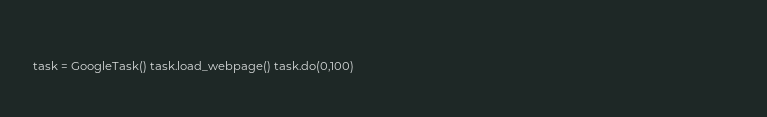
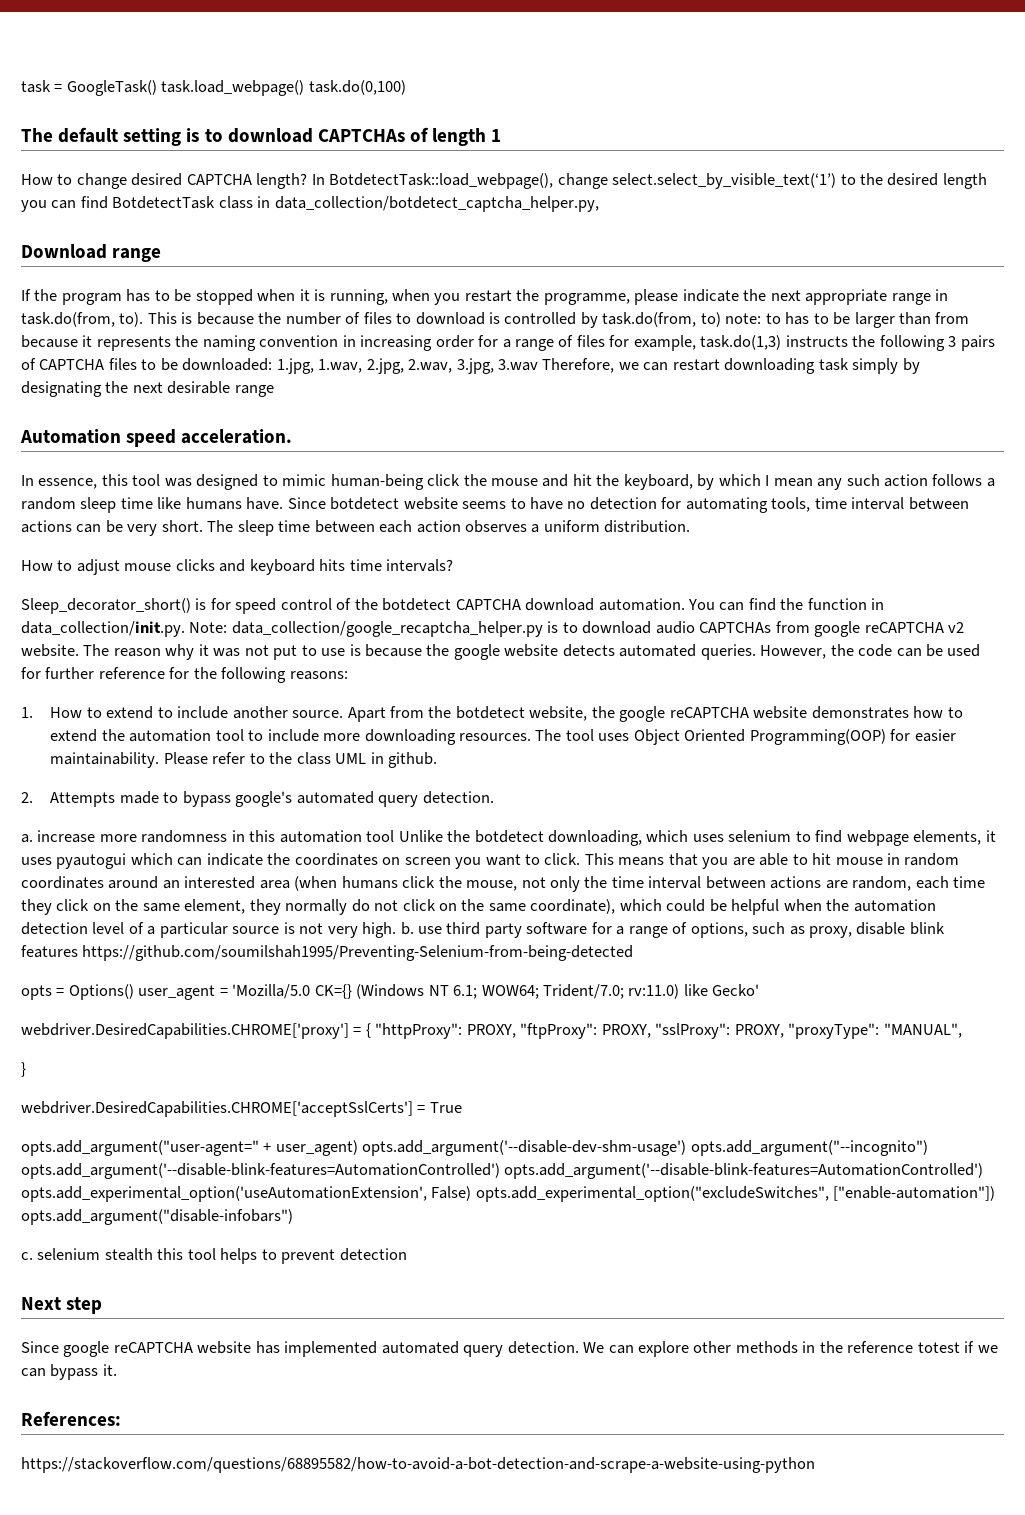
+ The default setting is to download CAPTCHAs of length 1
+ How to change desired CAPTCHA length? In BotdetectTask::load_webpage(), change select.select_by_visible_text(‘1’) to the desired length you can find BotdetectTask class in data_collection/botdetect_captcha_helper.py,
+ Download range
+ If the program has to be stopped when it is running, when you restart the programme, please indicate the next appropriate range in task.do(from, to). This is because the number of files to download is controlled by task.do(from, to) note: to has to be larger than from because it represents the naming convention in increasing order for a range of files for example, task.do(1,3) instructs the following 3 pairs of CAPTCHA files to be downloaded: 1.jpg, 1.wav, 2.jpg, 2.wav, 3.jpg, 3.wav Therefore, we can restart downloading task simply by designating the next desirable range
+ Automation speed acceleration.
+ In essence, this tool was designed to mimic human-being click the mouse and hit the keyboard, by which I mean any such action follows a random sleep time like humans have. Since botdetect website seems to have no detection for automating tools, time interval between actions can be very short. The sleep time between each action observes a uniform distribution.
+ How to adjust mouse clicks and keyboard hits time intervals?
+ Sleep_decorator_short() is for speed control of the botdetect CAPTCHA download automation. You can find the function in data_collection/init.py. Note: data_collection/google_recaptcha_helper.py is to download audio CAPTCHAs from google reCAPTCHA v2 website. The reason why it was not put to use is because the google website detects automated queries. However, the code can be used for further reference for the following reasons:
+ 1. How to extend to include another source. Apart from the botdetect website, the google reCAPTCHA website demonstrates how to extend the automation tool to include more downloading resources. The tool uses Object Oriented Programming(OOP) for easier maintainability. Please refer to the class UML in github.
+ 2. Attempts made to bypass google's automated query detection.
+ a. increase more randomness in this automation tool Unlike the botdetect downloading, which uses selenium to find webpage elements, it uses pyautogui which can indicate the coordinates on screen you want to click. This means that you are able to hit mouse in random coordinates around an interested area (when humans click the mouse, not only the time interval between actions are random, each time they click on the same element, they normally do not click on the same coordinate), which could be helpful when the automation detection level of a particular source is not very high. b. use third party software for a range of options, such as proxy, disable blink features https://github.com/soumilshah1995/Preventing-Selenium-from-being-detected
+ opts = Options() user_agent = 'Mozilla/5.0 CK={} (Windows NT 6.1; WOW64; Trident/7.0; rv:11.0) like Gecko'
+ webdriver.DesiredCapabilities.CHROME['proxy'] = { "httpProxy": PROXY, "ftpProxy": PROXY, "sslProxy": PROXY, "proxyType": "MANUAL",
+ }
+ webdriver.DesiredCapabilities.CHROME['acceptSslCerts'] = True
+ opts.add_argument("user-agent=" + user_agent) opts.add_argument('--disable-dev-shm-usage') opts.add_argument("--incognito") opts.add_argument('--disable-blink-features=AutomationControlled') opts.add_argument('--disable-blink-features=AutomationControlled') opts.add_experimental_option('useAutomationExtension', False) opts.add_experimental_option("excludeSwitches", ["enable-automation"]) opts.add_argument("disable-infobars")
+ c. selenium stealth this tool helps to prevent detection
+ Next step
+ Since google reCAPTCHA website has implemented automated query detection. We can explore other methods in the reference totest if we can bypass it.
+ References:
+ https://stackoverflow.com/questions/68895582/how-to-avoid-a-bot-detection-and-scrape-a-website-using-python

